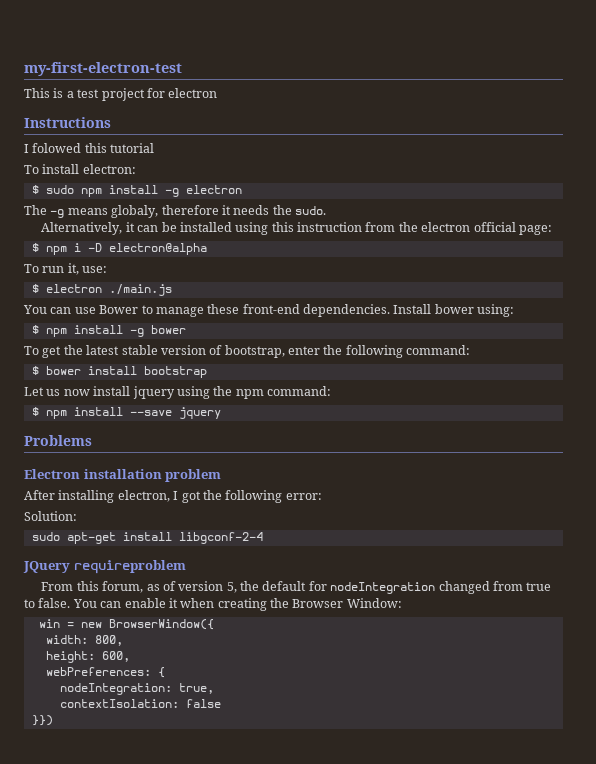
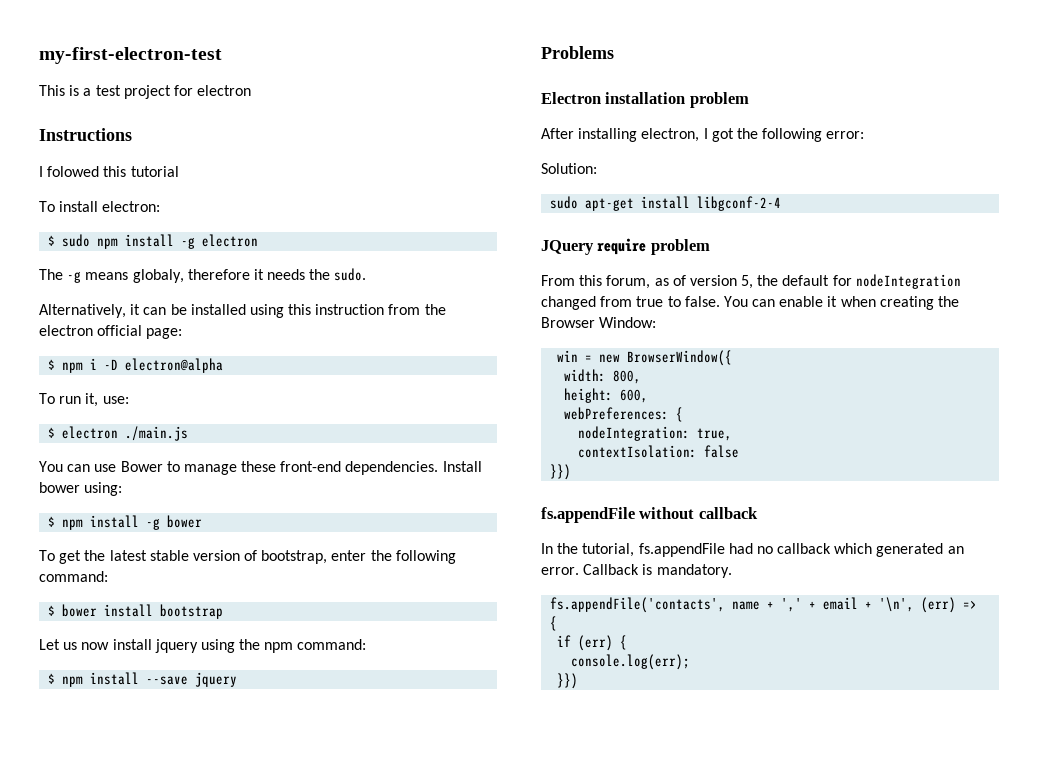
- JQuery requireproblem
+ JQuery require problem
+ fs.appendFile without callback
+ In the tutorial, fs.appendFile had no callback which generated an error. Callback is mandatory.
+ fs.appendFile('contacts', name + ',' + email + '\n', (err) => {
+ if (err) {
+ console.log(err);
+ }})

